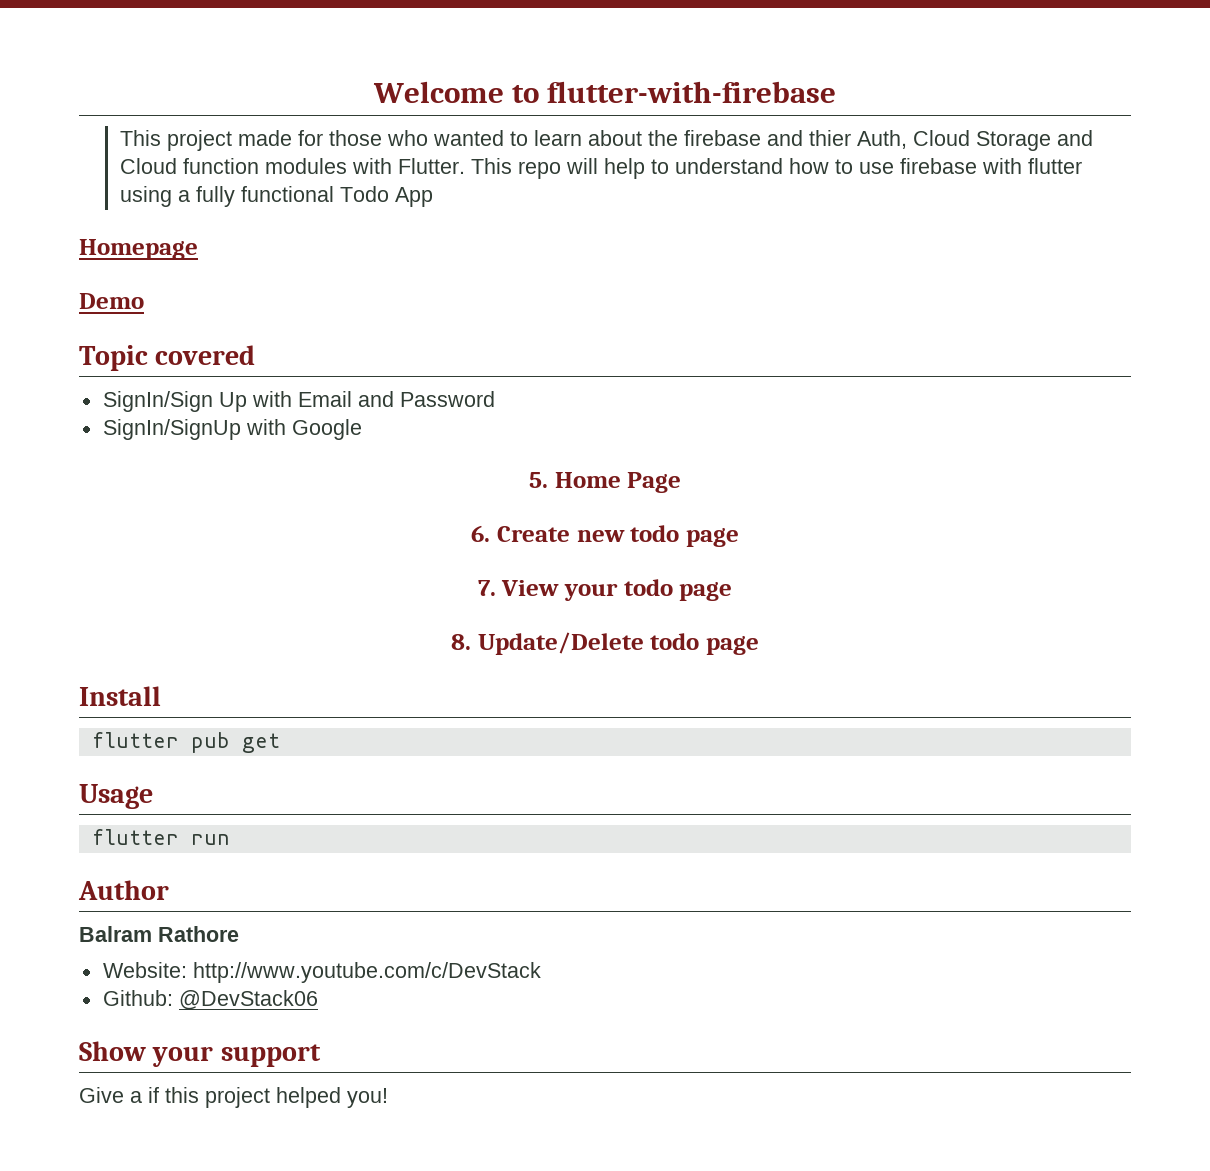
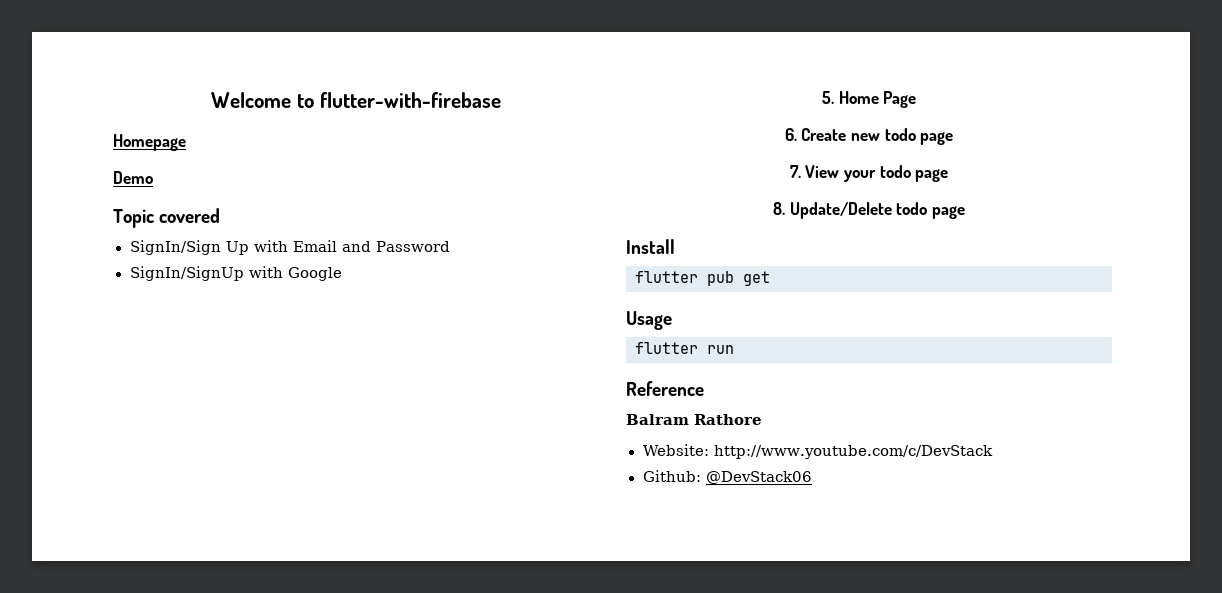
- This project made for those who wanted to learn about the firebase and thier Auth, Cloud Storage and Cloud function modules with Flutter. This repo will help to understand how to use firebase with flutter using a fully functional Todo App
- Author
+ Reference
- Show your support
- Give a if this project helped you!

